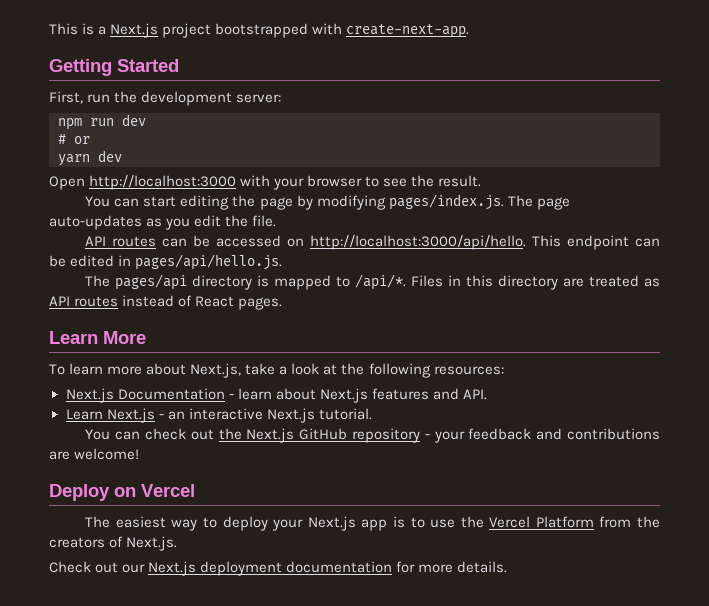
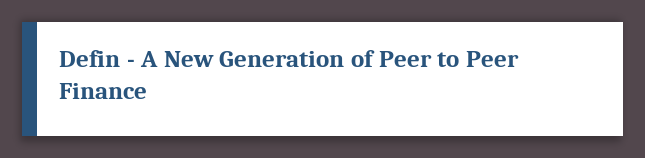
- This is a Next.js project bootstrapped with create-next-app.
- Getting Started
- First, run the development server:
- npm run dev
- # or
- yarn dev
- Open http://localhost:3000 with your browser to see the result.
- You can start editing the page by modifying pages/index.js. The page auto-updates as you edit the file.
- API routes can be accessed on http://localhost:3000/api/hello. This endpoint can be edited in pages/api/hello.js.
- The pages/api directory is mapped to /api/*. Files in this directory are treated as API routes instead of React pages.
- Learn More
- To learn more about Next.js, take a look at the following resources:
- Next.js Documentation - learn about Next.js features and API.
- Learn Next.js - an interactive Next.js tutorial.
- You can check out the Next.js GitHub repository - your feedback and contributions are welcome!
- Deploy on Vercel
- The easiest way to deploy your Next.js app is to use the Vercel Platform from the creators of Next.js.
- Check out our Next.js deployment documentation for more details.
+ Defin - A New Generation of Peer to Peer Finance

